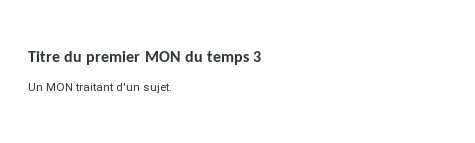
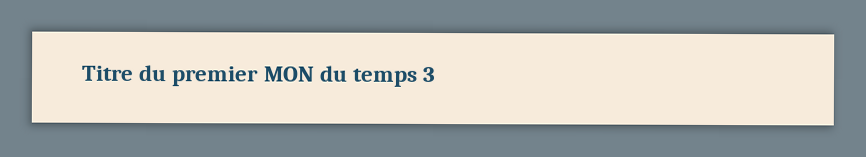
- Un MON traitant d'un sujet.

